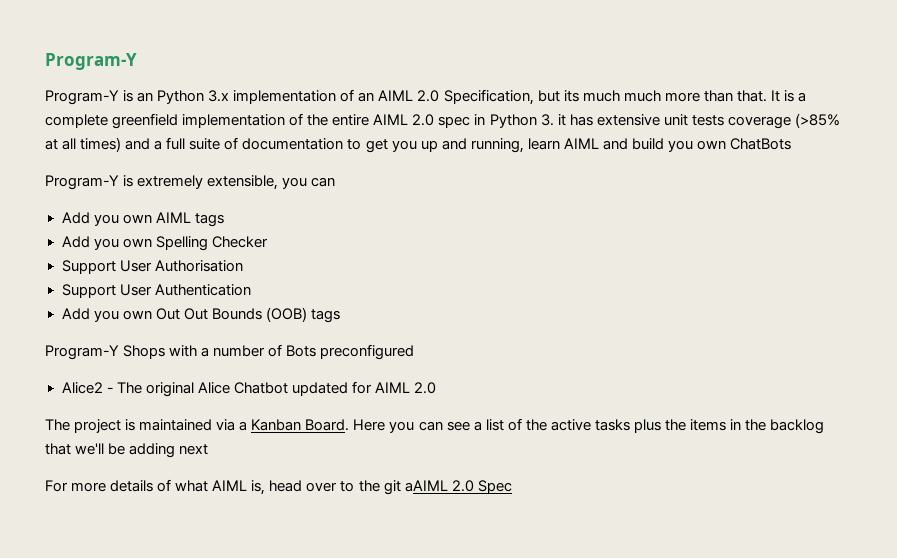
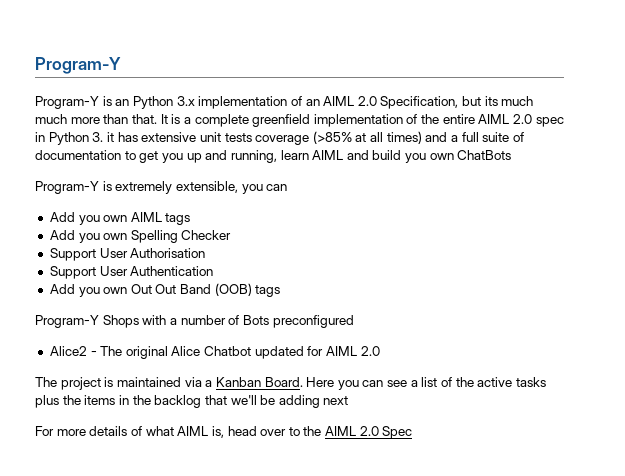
- Add you own Out Out Bounds (OOB) tags
+ Add you own Out Out Band (OOB) tags
- For more details of what AIML is, head over to the git aAIML 2.0 Spec
+ For more details of what AIML is, head over to the AIML 2.0 Spec

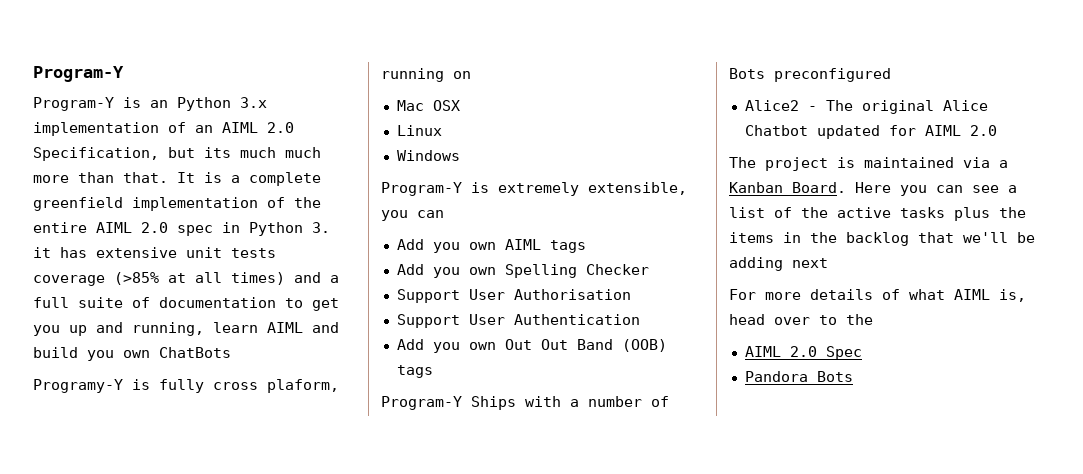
+ Programy-Y is fully cross plaform, running on
+ Mac OSX
+ Linux
+ Windows
- Program-Y Shops with a number of Bots preconfigured
+ Program-Y Ships with a number of Bots preconfigured
- For more details of what AIML is, head over to the AIML 2.0 Spec
+ For more details of what AIML is, head over to the
+ AIML 2.0 Spec
+ Pandora Bots

